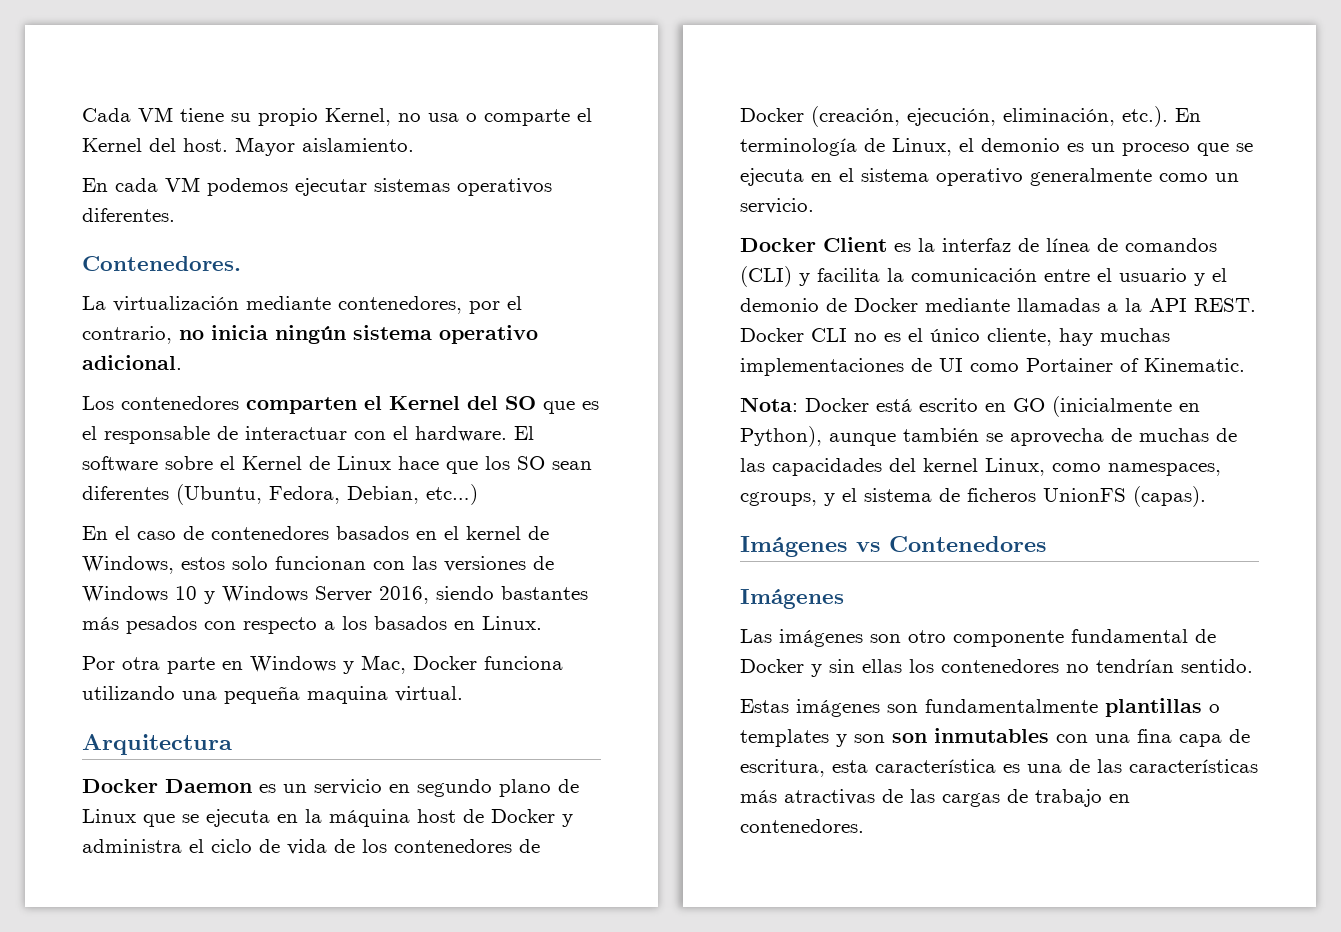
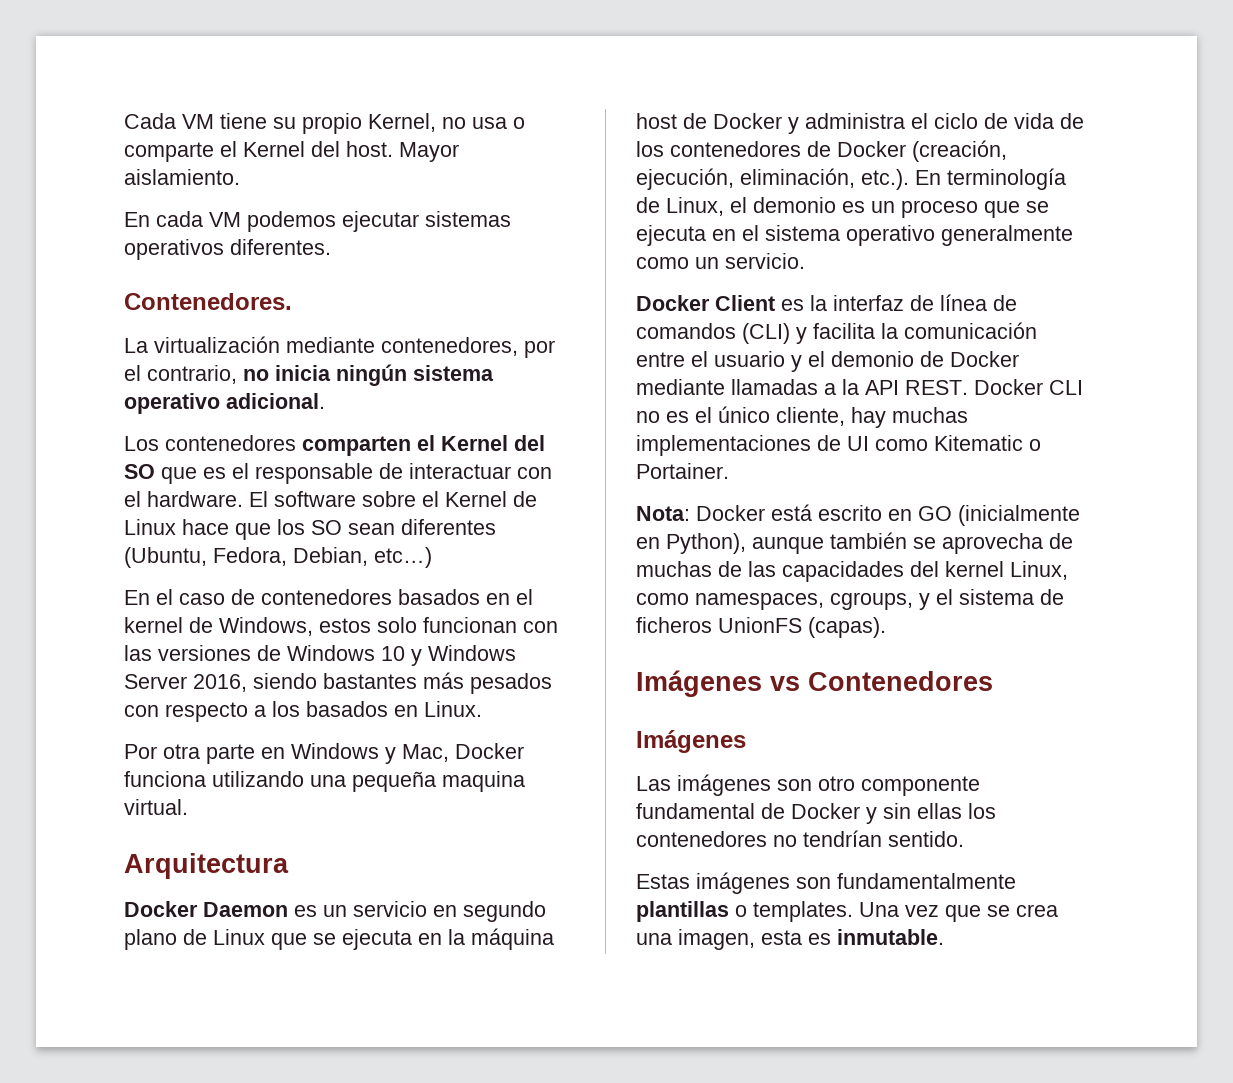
- Docker CLI no es el único cliente, hay muchas implementaciones de UI como Portainer of Kinematic.
+ Docker CLI no es el único cliente, hay muchas implementaciones de UI como Kitematic o Portainer.
- Estas imágenes son fundamentalmente plantillas o templates y son son inmutables con una fina capa de escritura, esta característica es una de las características más atractivas de las cargas de trabajo en contenedores.
+ Estas imágenes son fundamentalmente plantillas o templates. Una vez que se crea una imagen, esta es inmutable.

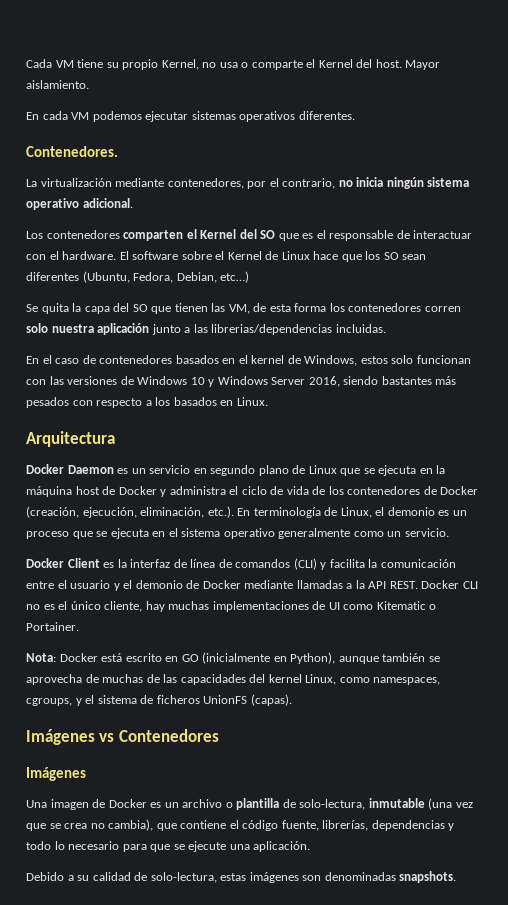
+ Se quita la capa del SO que tienen las VM, de esta forma los contenedores corren solo nuestra aplicación junto a las librerias/dependencias incluidas.
- Por otra parte en Windows y Mac, Docker funciona utilizando una pequeña maquina virtual.
- Las imágenes son otro componente fundamental de Docker y sin ellas los contenedores no tendrían sentido.
- Estas imágenes son fundamentalmente plantillas o templates. Una vez que se crea una imagen, esta es inmutable.
+ Una imagen de Docker es un archivo o plantilla de solo-lectura, inmutable (una vez que se crea no cambia), que contiene el código fuente, librerías, dependencias y todo lo necesario para que se ejecute una aplicación.
+ Debido a su calidad de solo-lectura, estas imágenes son denominadas snapshots.

